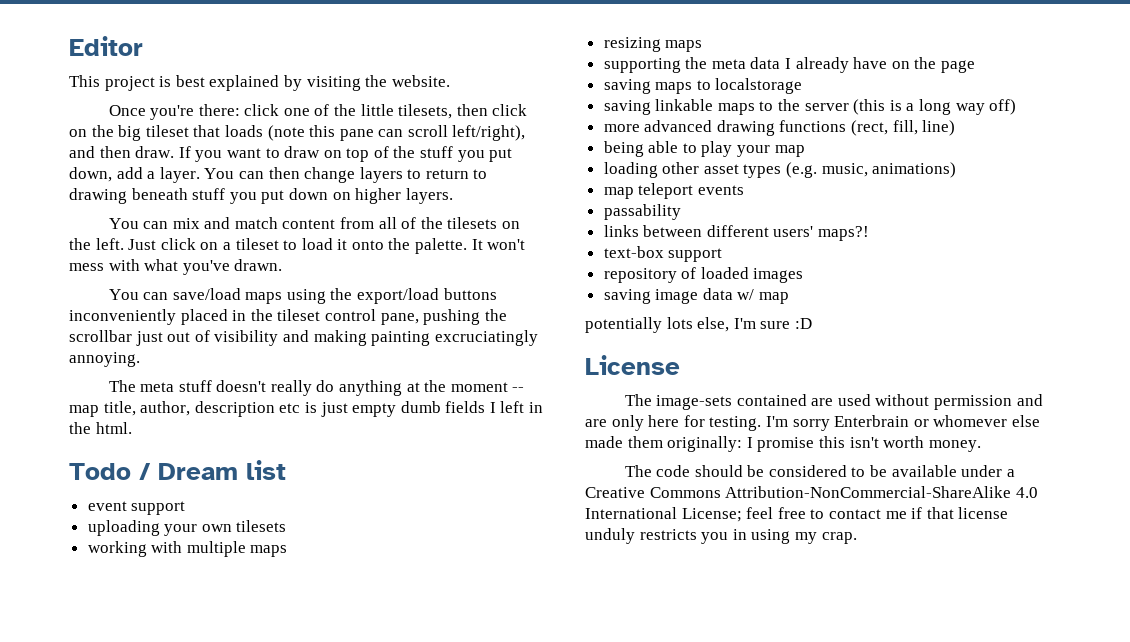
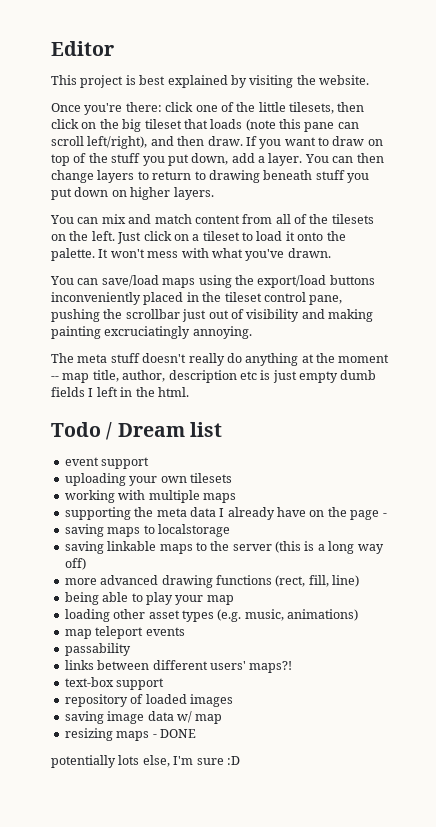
- resizing maps
- supporting the meta data I already have on the page
+ supporting the meta data I already have on the page -
+ resizing maps - DONE
- License
- The image-sets contained are used without permission and are only here for testing. I'm sorry Enterbrain or whomever else made them originally: I promise this isn't worth money.
- The code should be considered to be available under a Creative Commons Attribution-NonCommercial-ShareAlike 4.0 International License; feel free to contact me if that license unduly restricts you in using my crap.

